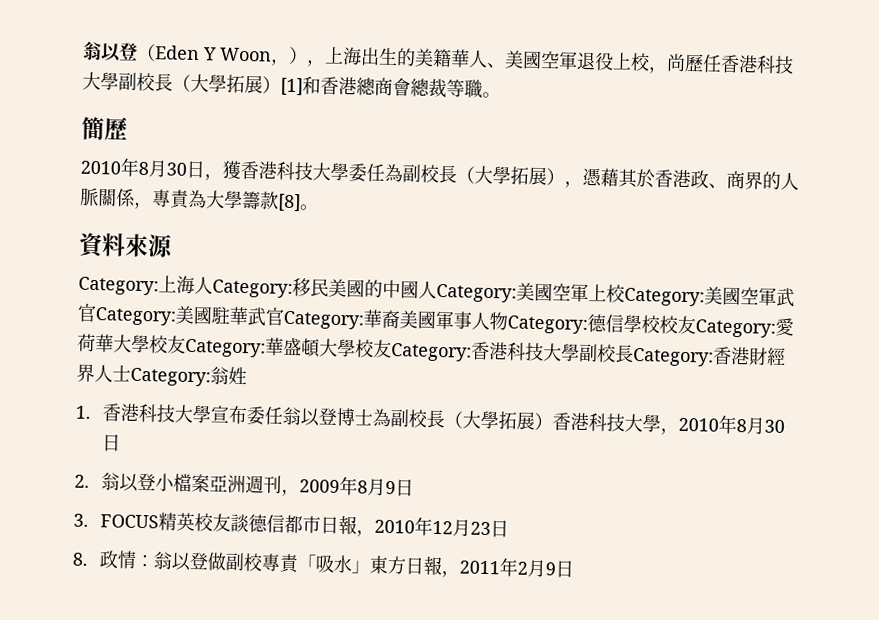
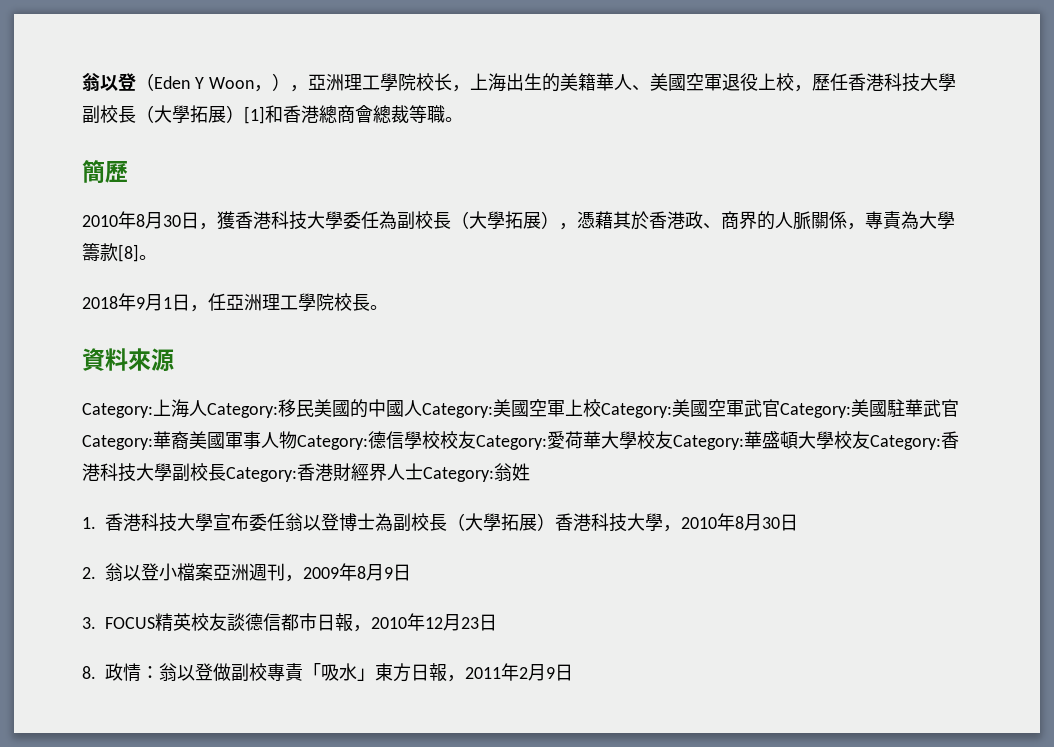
- 翁以登（Eden Y Woon，），上海出生的美籍華人、美國空軍退役上校，尚歷任香港科技大學副校長（大學拓展）[1]和香港總商會總裁等職。
+ 翁以登（Eden Y Woon，），亞洲理工學院校长，上海出生的美籍華人、美國空軍退役上校，歷任香港科技大學副校長（大學拓展）[1]和香港總商會總裁等職。
+ 2018年9月1日，任亞洲理工學院校長。

